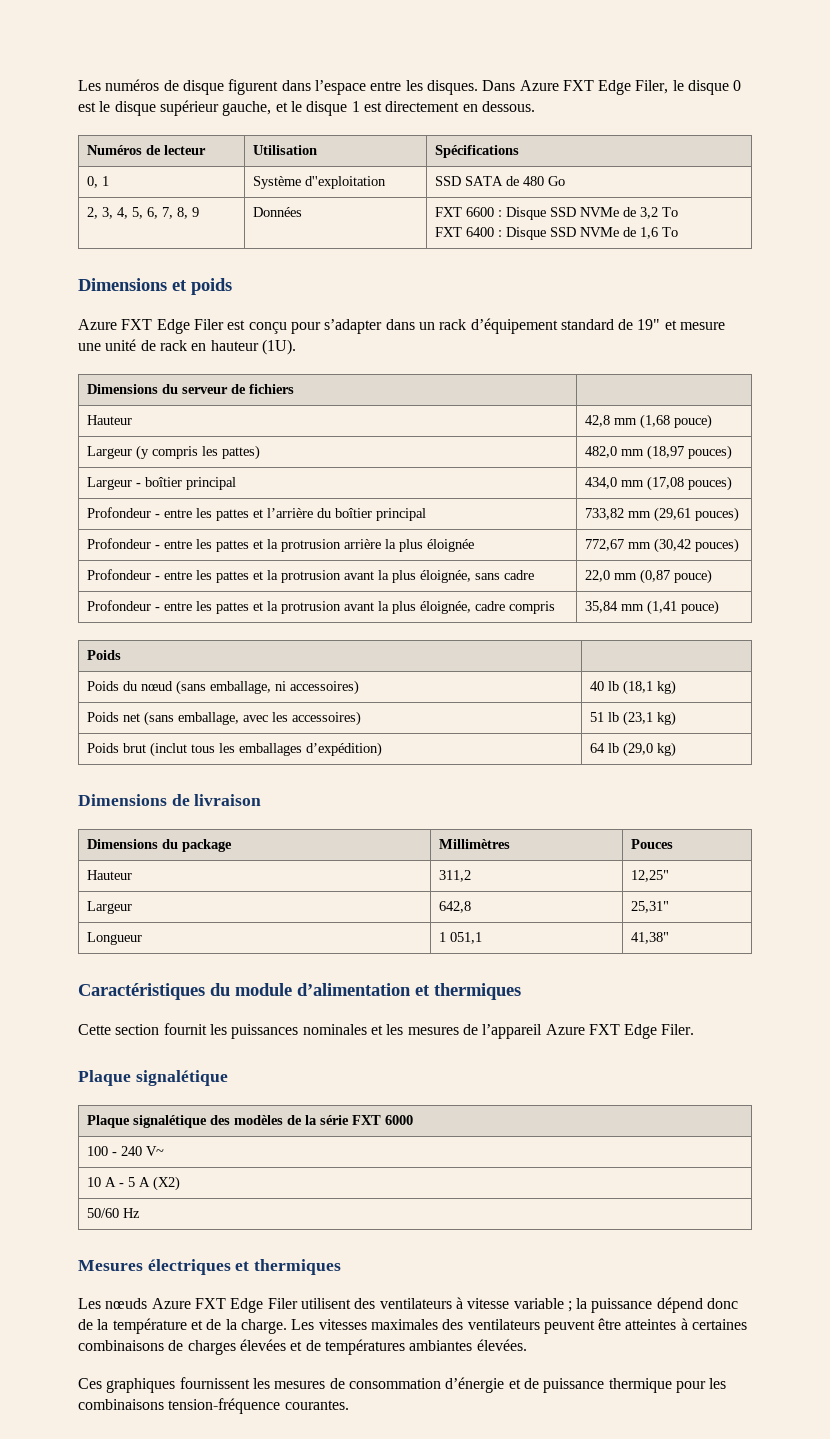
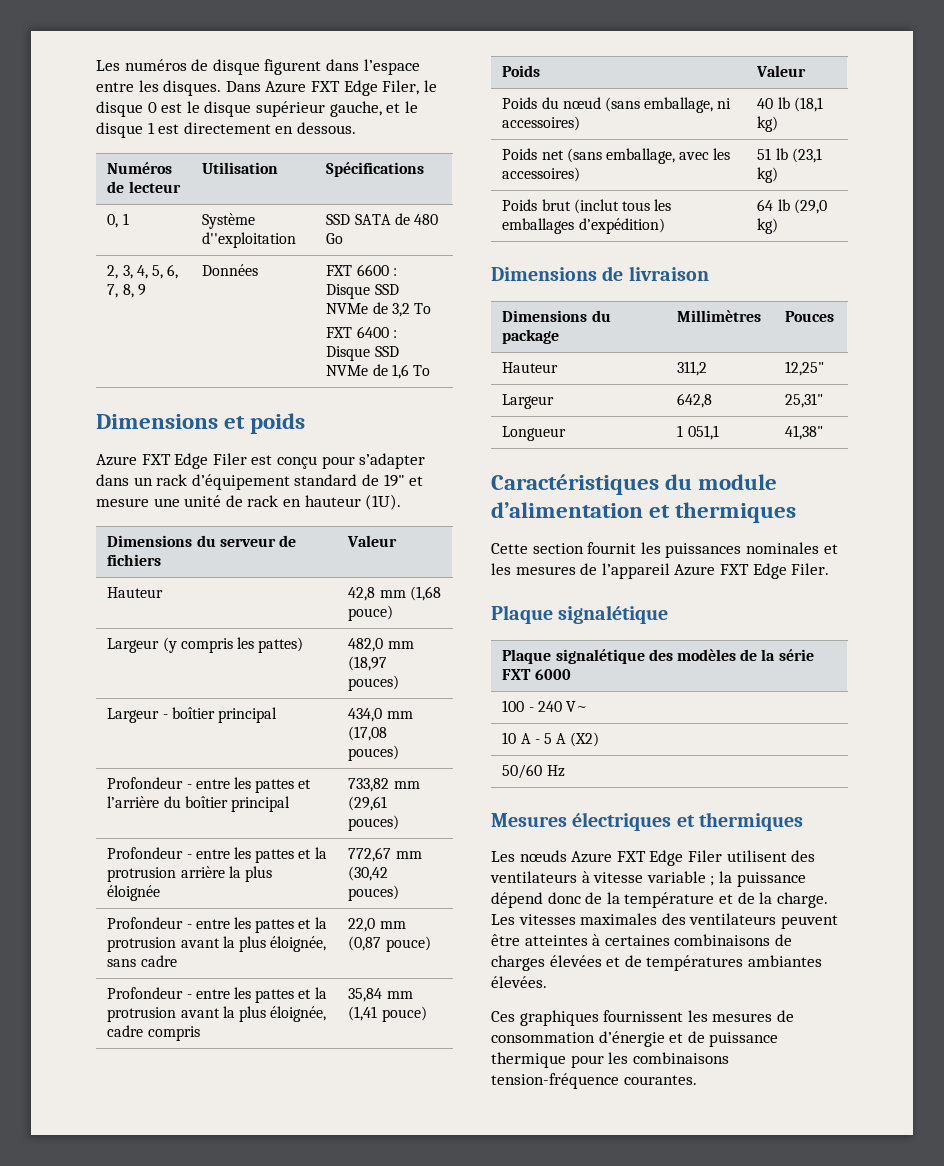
- Dimensions du serveur de fichiers |
+ Dimensions du serveur de fichiers | Valeur
- Poids |
+ Poids | Valeur

